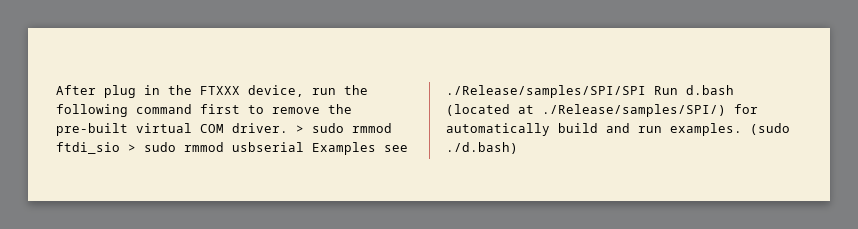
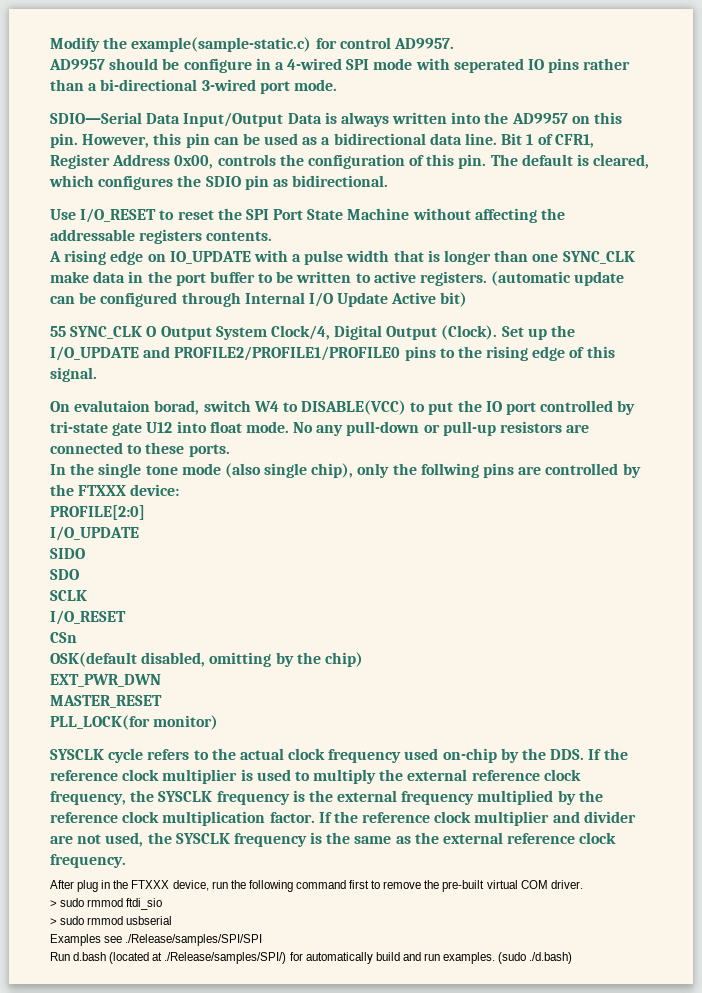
+ Modify the example(sample-static.c) for control AD9957.
+ AD9957 should be configure in a 4-wired SPI mode with seperated IO pins rather than a bi-directional 3-wired port mode.
+ SDIO—Serial Data Input/Output Data is always written into the AD9957 on this pin. However, this pin can be used as a bidirectional data line. Bit 1 of CFR1, Register Address 0x00, controls the configuration of this pin. The default is cleared, which configures the SDIO pin as bidirectional.
+ Use I/O_RESET to reset the SPI Port State Machine without affecting the addressable registers contents.
+ A rising edge on IO_UPDATE with a pulse width that is longer than one SYNC_CLK make data in the port buffer to be written to active registers. (automatic update can be configured through Internal I/O Update Active bit)
+ 55 SYNC_CLK O Output System Clock/4, Digital Output (Clock). Set up the I/O_UPDATE and PROFILE2/PROFILE1/PROFILE0 pins to the rising edge of this signal.
+ On evalutaion borad, switch W4 to DISABLE(VCC) to put the IO port controlled by tri-state gate U12 into float mode. No any pull-down or pull-up resistors are connected to these ports.
+ In the single tone mode (also single chip), only the follwing pins are controlled by the FTXXX device:
+ PROFILE[2:0]
+ I/O_UPDATE
+ SIDO
+ SDO
+ SCLK
+ I/O_RESET
+ CSn
+ OSK(default disabled, omitting by the chip)
+ EXT_PWR_DWN
+ MASTER_RESET
+ PLL_LOCK(for monitor)
+ SYSCLK cycle refers to the actual clock frequency used on-chip by the DDS. If the reference clock multiplier is used to multiply the external reference clock frequency, the SYSCLK frequency is the external frequency multiplied by the reference clock multiplication factor. If the reference clock multiplier and divider are not used, the SYSCLK frequency is the same as the external reference clock frequency.
- After plug in the FTXXX device, run the following command first to remove the pre-built virtual COM driver. > sudo rmmod ftdi_sio > sudo rmmod usbserial Examples see ./Release/samples/SPI/SPI Run d.bash (located at ./Release/samples/SPI/) for automatically build and run examples.
+ After plug in the FTXXX device, run the following command first to remove the pre-built virtual COM driver.
+ > sudo rmmod ftdi_sio
+ > sudo rmmod usbserial
+ Examples see ./Release/samples/SPI/SPI
+ Run d.bash (located at ./Release/samples/SPI/) for automatically build and run examples.

